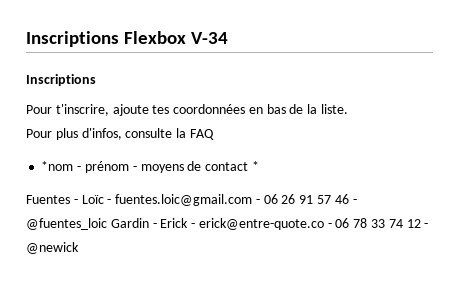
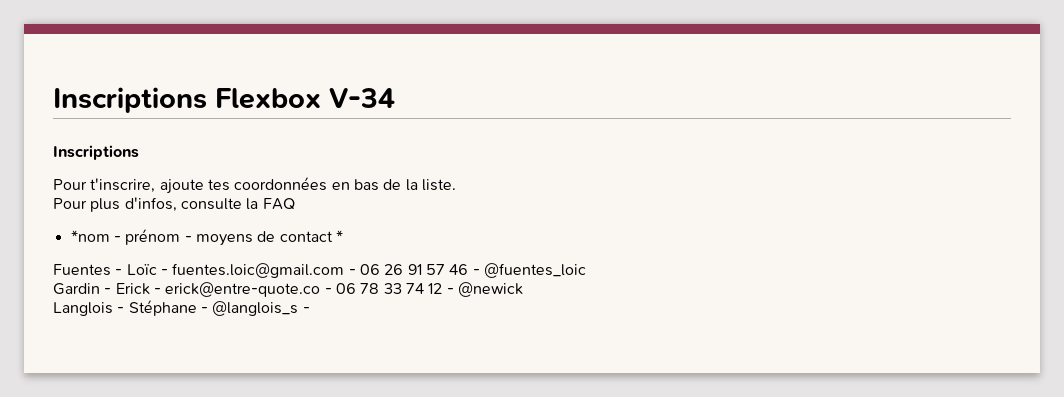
- Fuentes - Loïc - fuentes.loic@gmail.com - 06 26 91 57 46 - @fuentes_loic Gardin - Erick - erick@entre-quote.co - 06 78 33 74 12 - @newick
+ Fuentes - Loïc - fuentes.loic@gmail.com - 06 26 91 57 46 - @fuentes_loic
+ Gardin - Erick - erick@entre-quote.co - 06 78 33 74 12 - @newick
+ Langlois - Stéphane - @langlois_s -

